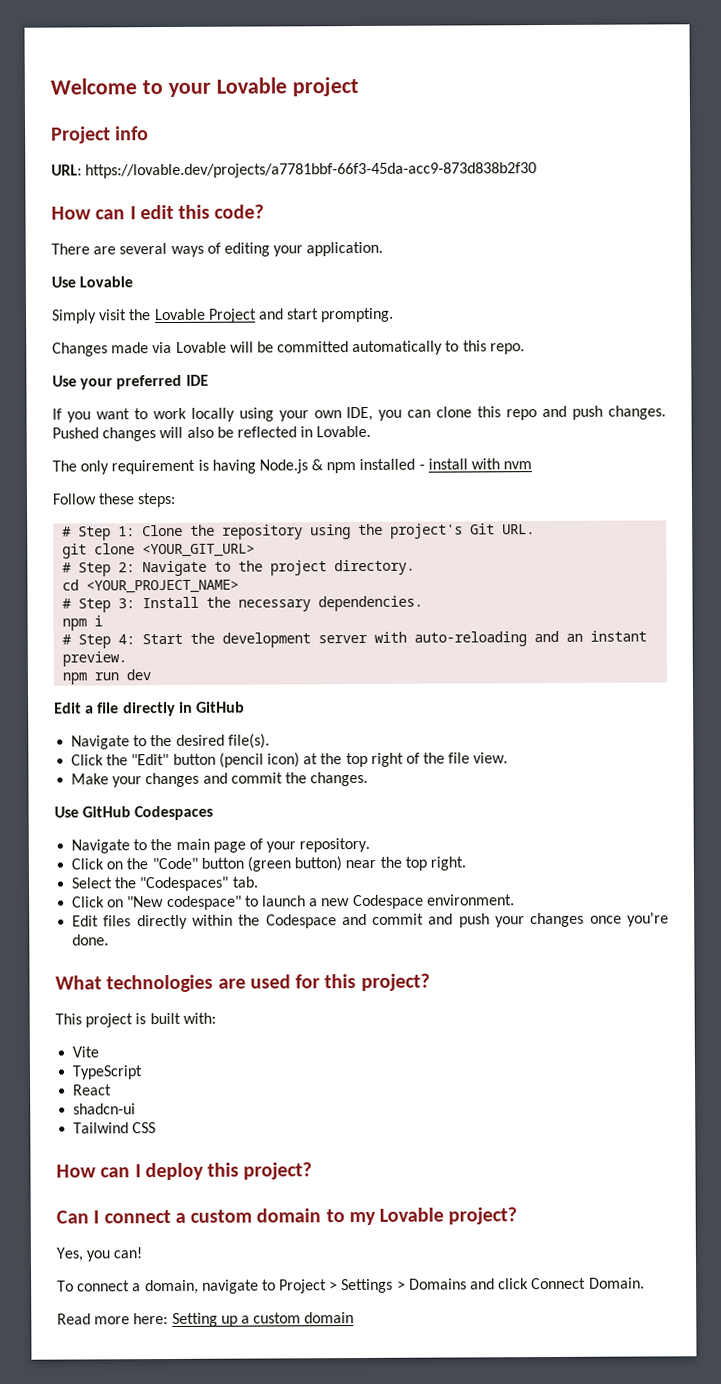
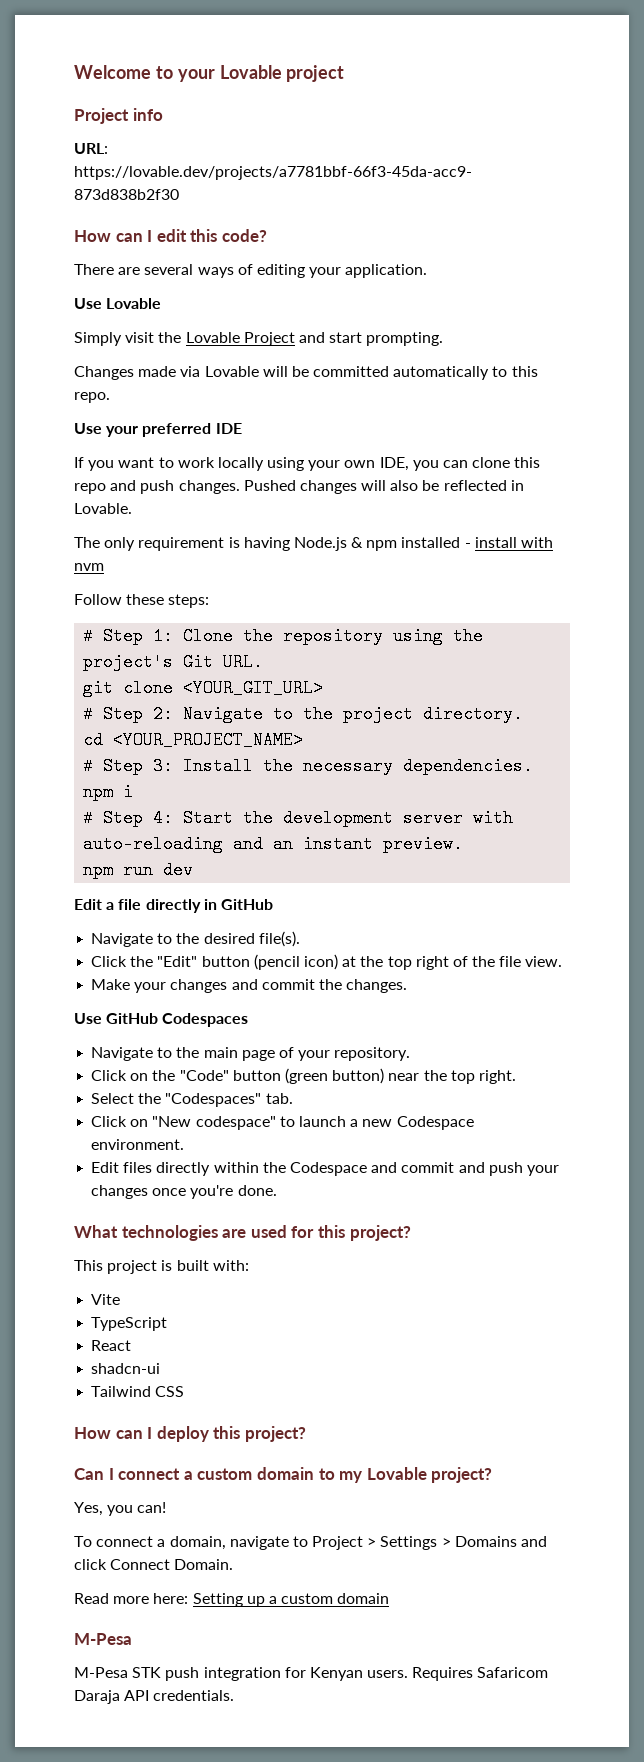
  Read more here: Setting up a custom domain
+ M-Pesa
+ M-Pesa STK push integration for Kenyan users. Requires Safaricom Daraja API credentials.

